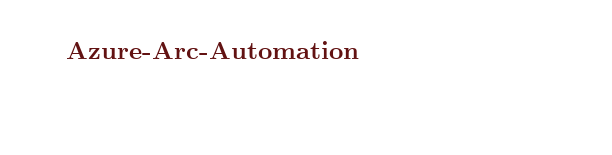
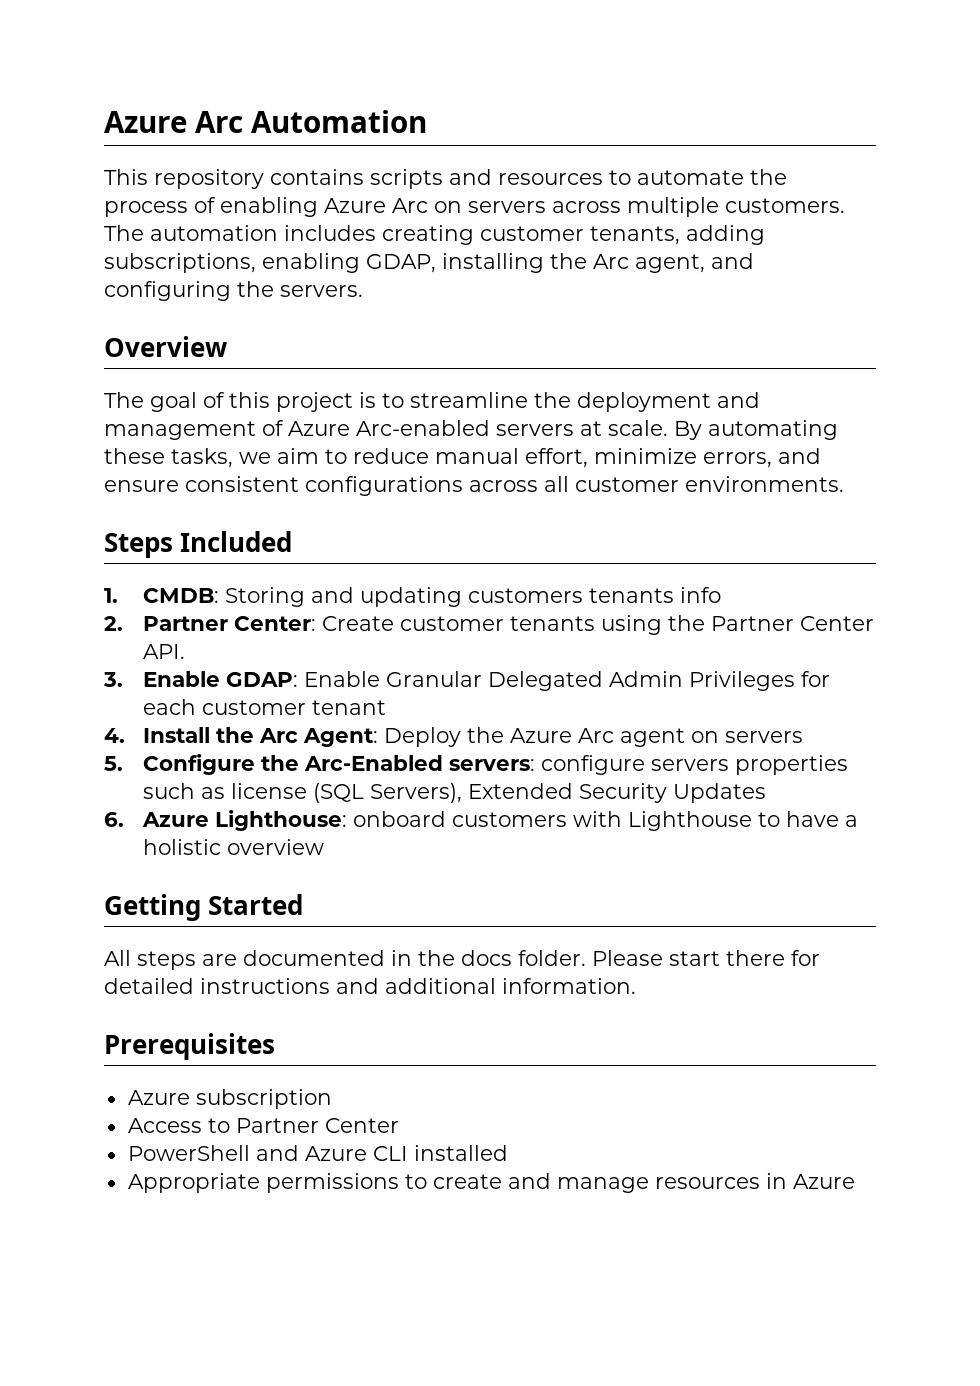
- Azure-Arc-Automation
+ Azure Arc Automation
+ This repository contains scripts and resources to automate the process of enabling Azure Arc on servers across multiple customers. The automation includes creating customer tenants, adding subscriptions, enabling GDAP, installing the Arc agent, and configuring the servers.
+ Overview
+ The goal of this project is to streamline the deployment and management of Azure Arc-enabled servers at scale. By automating these tasks, we aim to reduce manual effort, minimize errors, and ensure consistent configurations across all customer environments.
+ Steps Included
+ 1. CMDB: Storing and updating customers tenants info
+ 2. Partner Center: Create customer tenants using the Partner Center API.
+ 3. Enable GDAP: Enable Granular Delegated Admin Privileges for each customer tenant
+ 4. Install the Arc Agent: Deploy the Azure Arc agent on servers
+ 5. Configure the Arc-Enabled servers: configure servers properties such as license (SQL Servers), Extended Security Updates
+ 6. Azure Lighthouse: onboard customers with Lighthouse to have a holistic overview
+ Getting Started
+ All steps are documented in the docs folder. Please start there for detailed instructions and additional information.
+ Prerequisites
+ Azure subscription
+ Access to Partner Center
+ PowerShell and Azure CLI installed
+ Appropriate permissions to create and manage resources in Azure

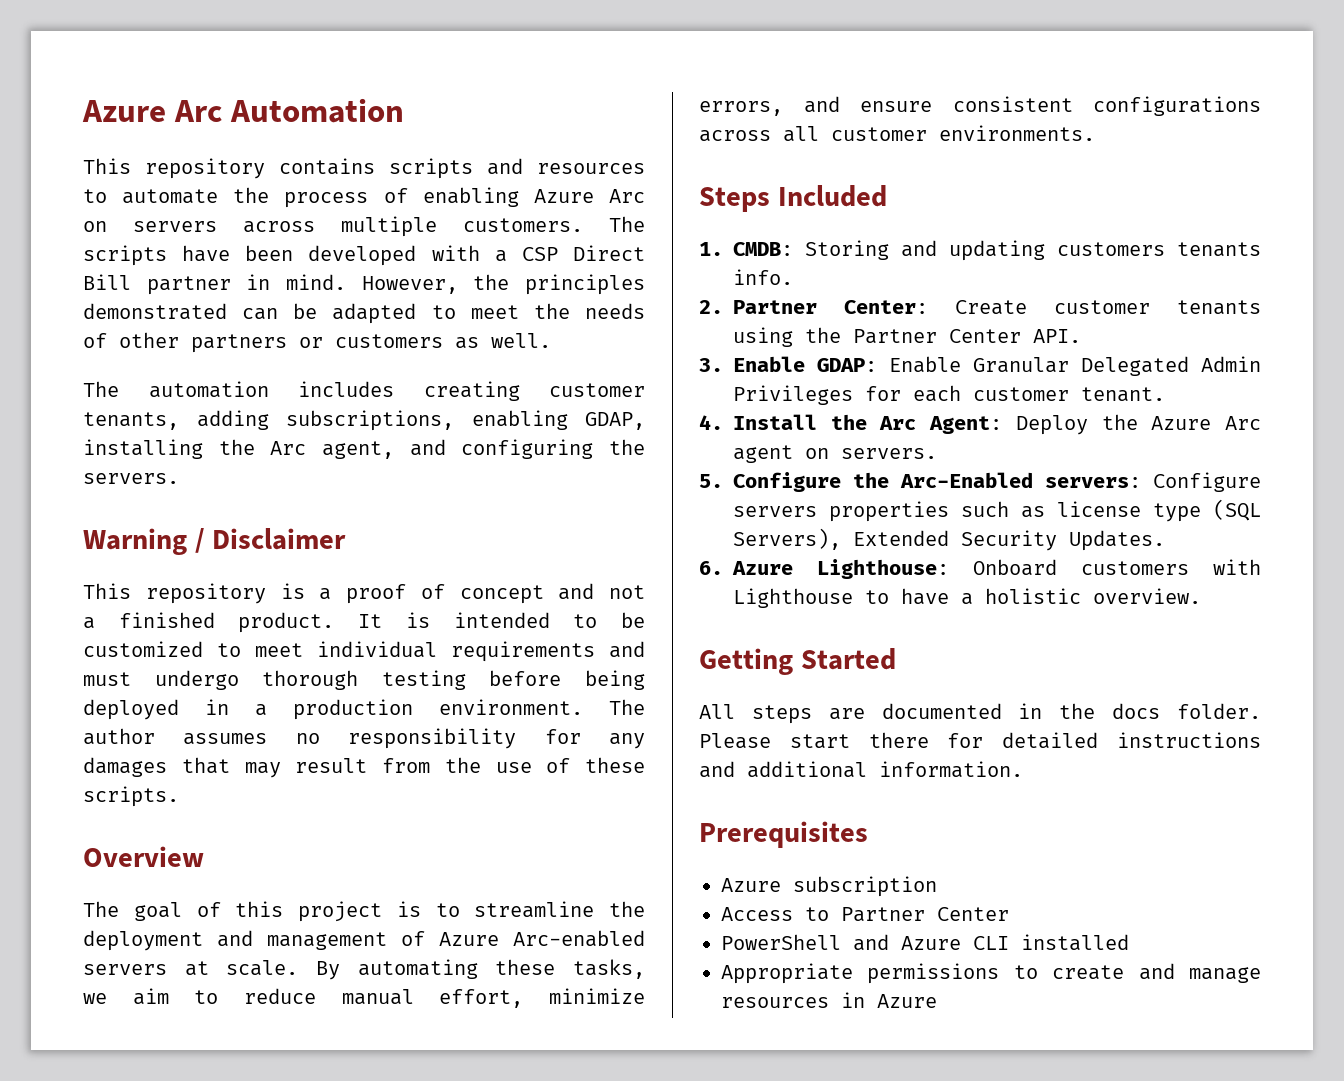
+ The scripts have been developed with a CSP Direct Bill partner in mind. However, the principles demonstrated can be adapted to meet the needs of other partners or customers as well.
+ Warning / Disclaimer
+ This repository is a proof of concept and not a finished product. It is intended to be customized to meet individual requirements and must undergo thorough testing before being deployed in a production environment. The author assumes no responsibility for any damages that may result from the use of these scripts.
- 1. CMDB: Storing and updating customers tenants info
+ 1. CMDB: Storing and updating customers tenants info.
- 3. Enable GDAP: Enable Granular Delegated Admin Privileges for each customer tenant
+ 3. Enable GDAP: Enable Granular Delegated Admin Privileges for each customer tenant.
- 4. Install the Arc Agent: Deploy the Azure Arc agent on servers
+ 4. Install the Arc Agent: Deploy the Azure Arc agent on servers.
- 5. Configure the Arc-Enabled servers: configure servers properties such as license (SQL Servers), Extended Security Updates
+ 5. Configure the Arc-Enabled servers: Configure servers properties such as license type (SQL Servers), Extended Security Updates.
- 6. Azure Lighthouse: onboard customers with Lighthouse to have a holistic overview
+ 6. Azure Lighthouse: Onboard customers with Lighthouse to have a holistic overview.

